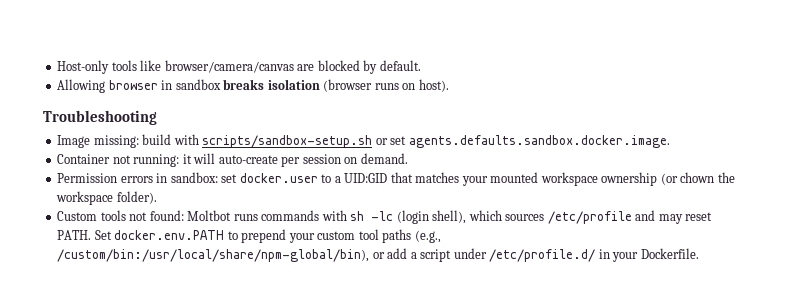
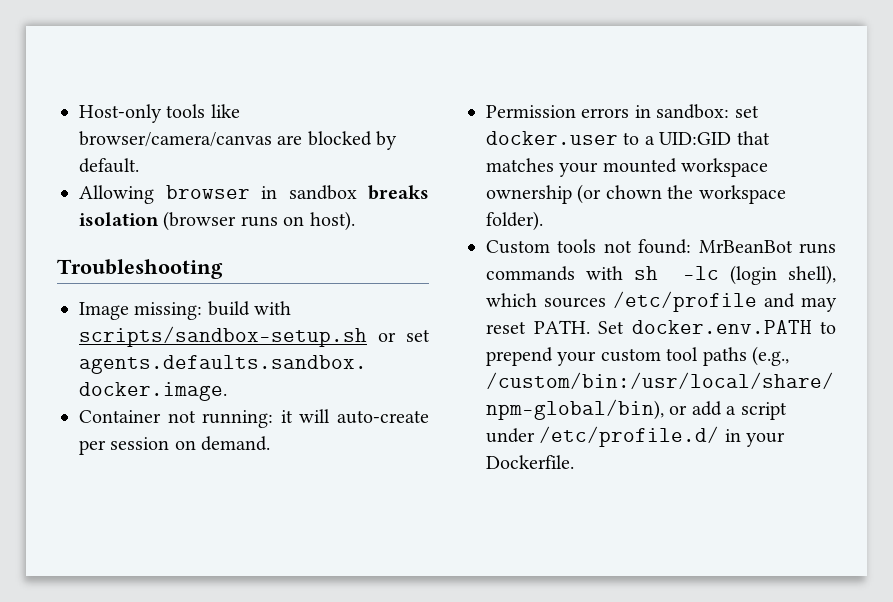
- Custom tools not found: Moltbot runs commands with sh -lc (login shell), which sources /etc/profile and may reset PATH.
+ Custom tools not found: MrBeanBot runs commands with sh -lc (login shell), which sources /etc/profile and may reset PATH.

